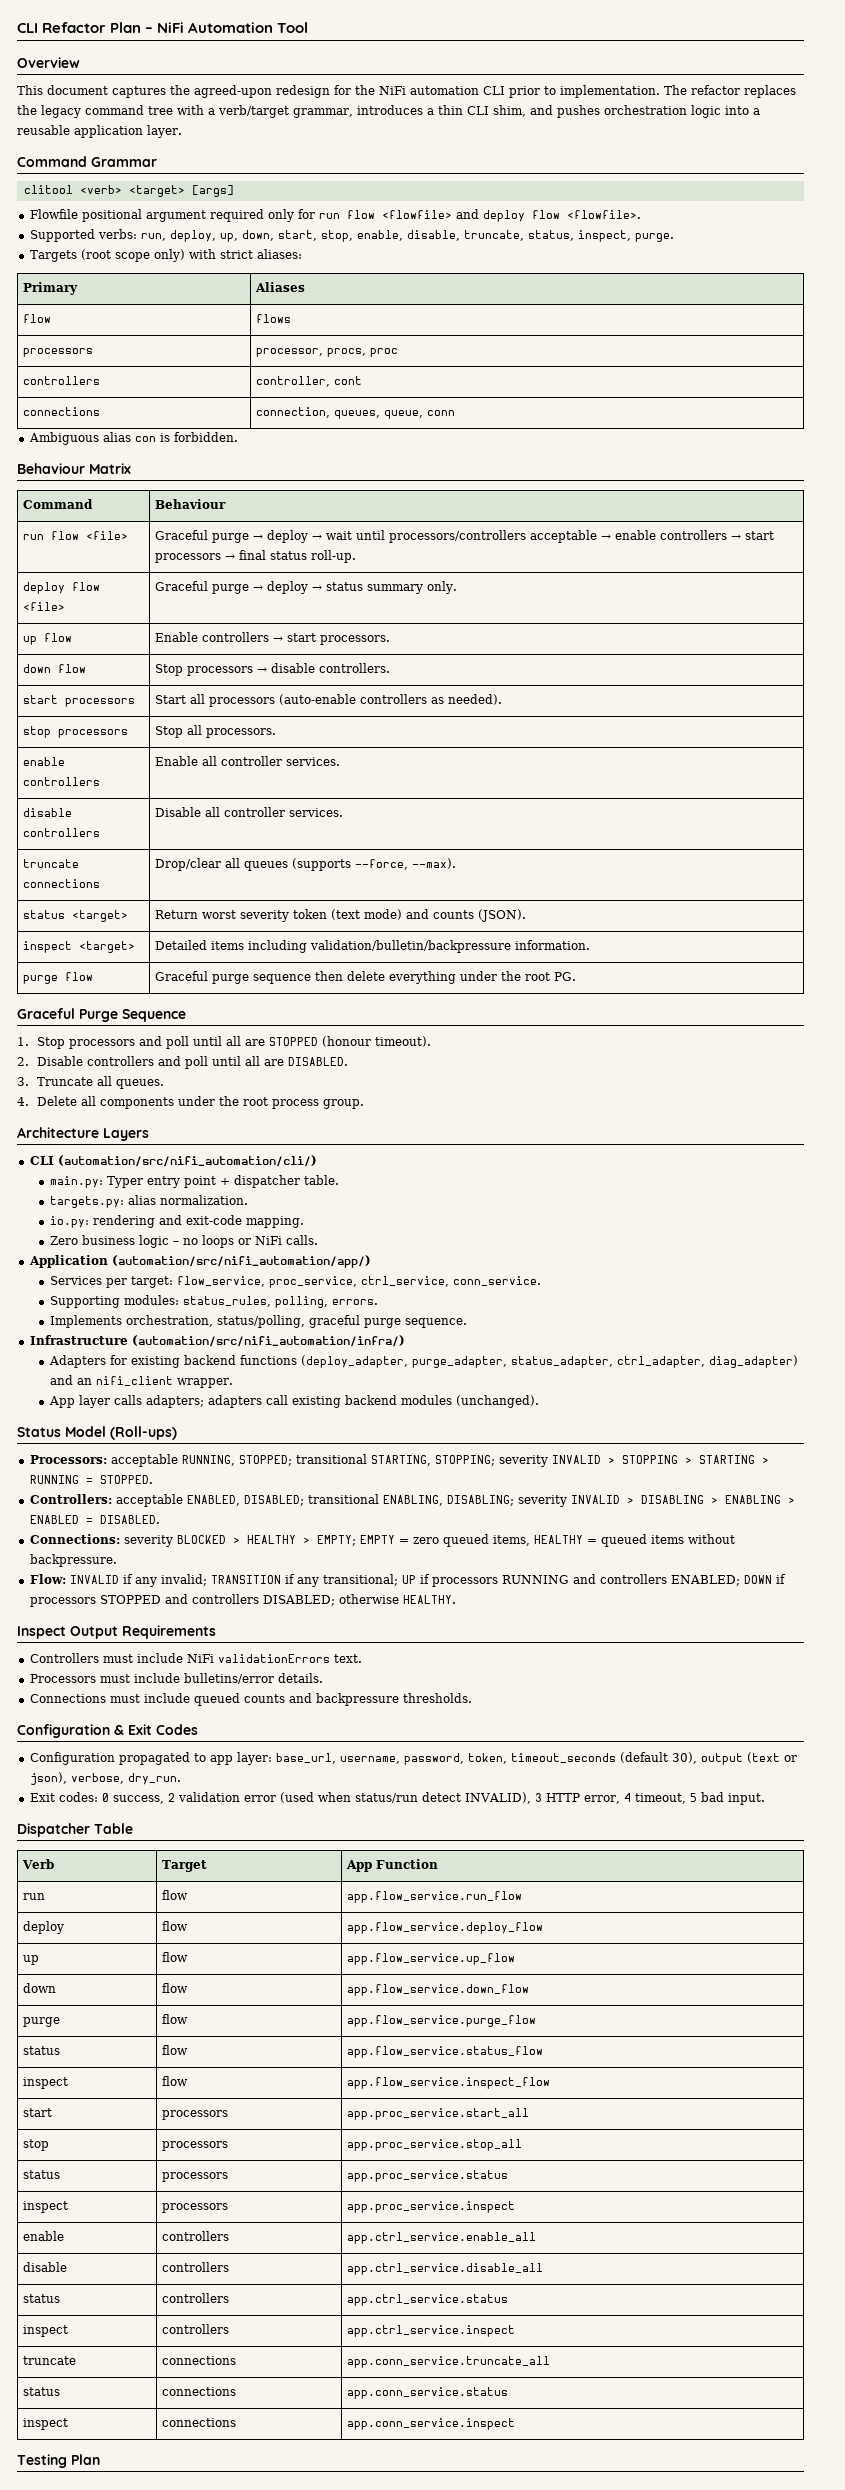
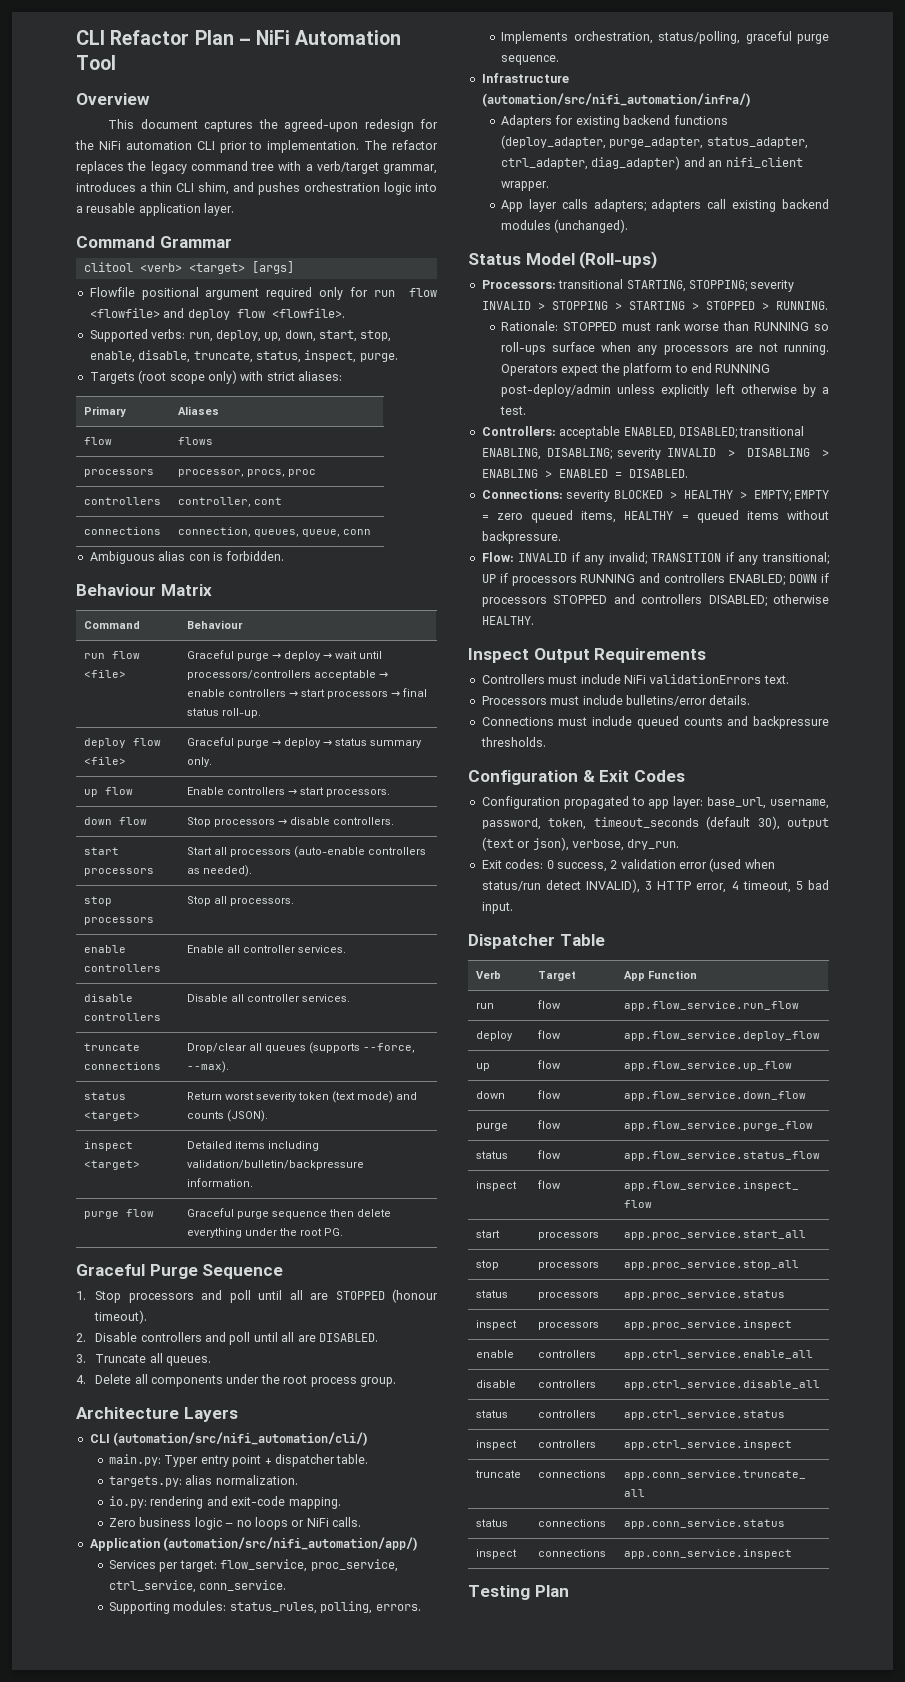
- Processors: acceptable RUNNING, STOPPED; transitional STARTING, STOPPING; severity INVALID > STOPPING > STARTING > RUNNING = STOPPED.
+ Processors: transitional STARTING, STOPPING; severity INVALID > STOPPING > STARTING > STOPPED > RUNNING.
+ Rationale: STOPPED must rank worse than RUNNING so roll-ups surface when any processors are not running. Operators expect the platform to end RUNNING post-deploy/admin unless explicitly left otherwise by a test.

